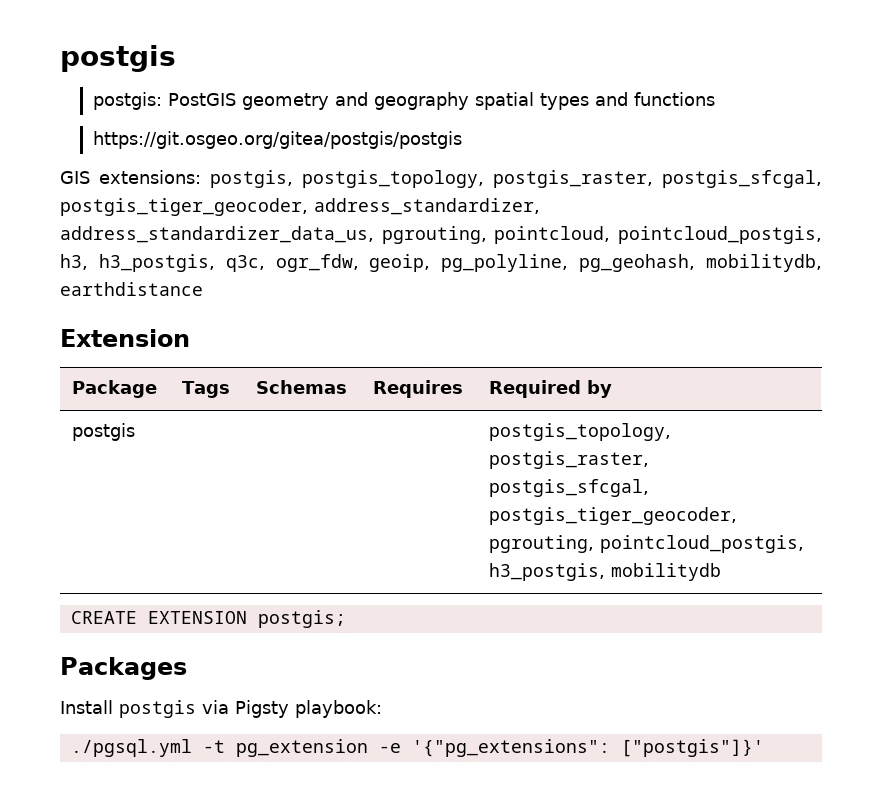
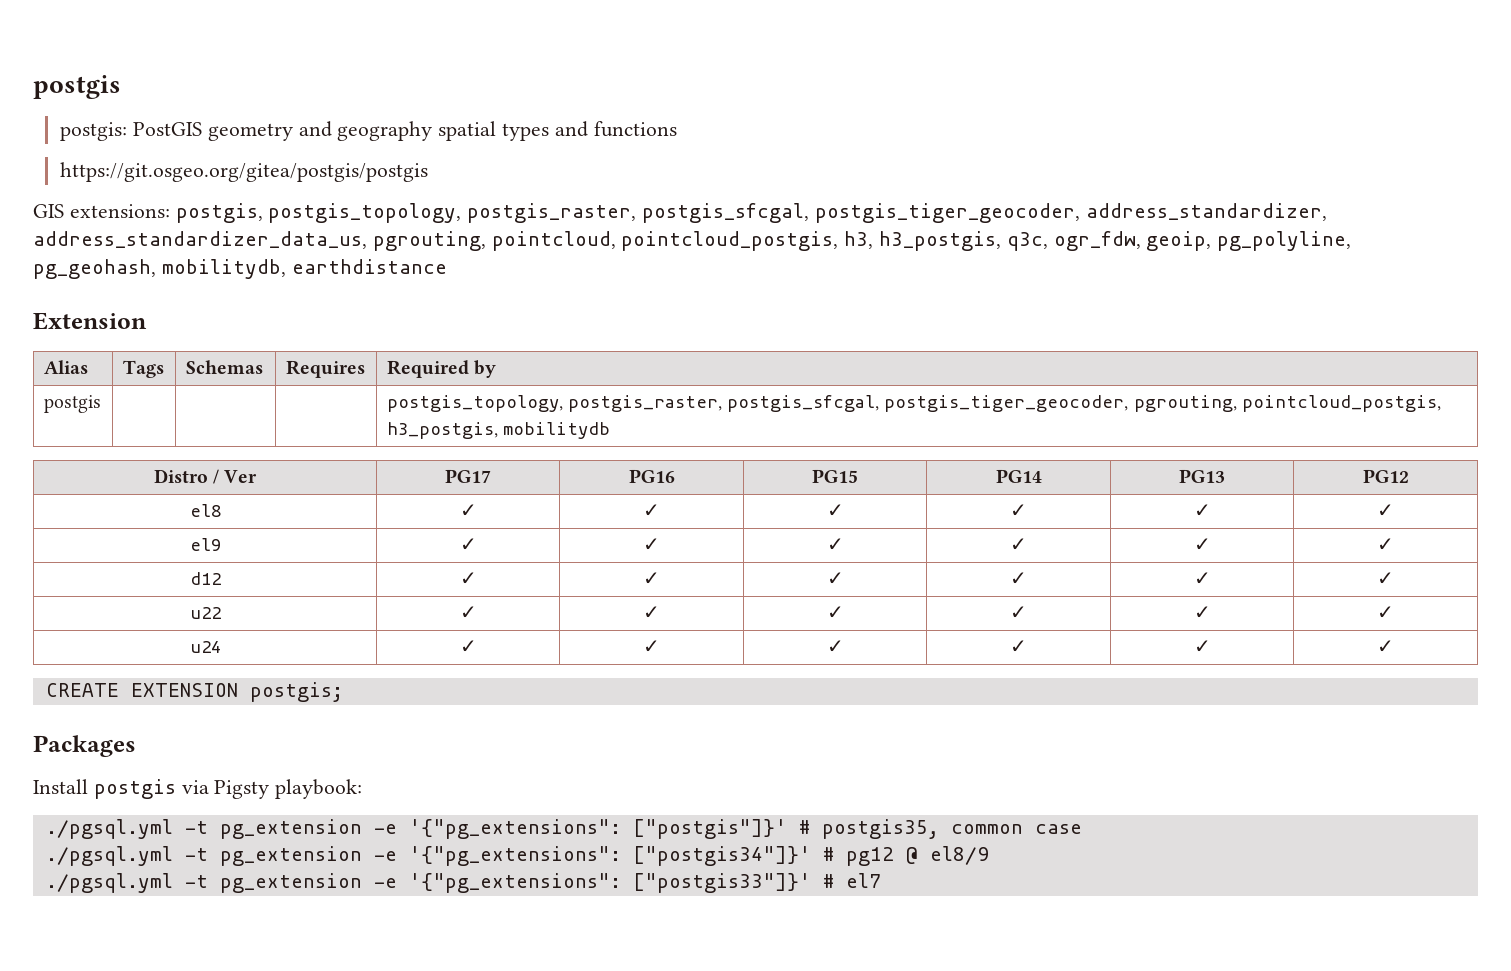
- Package | Tags | Schemas | Requires | Required by
+ Alias | Tags | Schemas | Requires | Required by
+ Distro / Ver | PG17 | PG16 | PG15 | PG14 | PG13 | PG12
+ el8 | ✓ | ✓ | ✓ | ✓ | ✓ | ✓
+ el9 | ✓ | ✓ | ✓ | ✓ | ✓ | ✓
+ d12 | ✓ | ✓ | ✓ | ✓ | ✓ | ✓
+ u22 | ✓ | ✓ | ✓ | ✓ | ✓ | ✓
+ u24 | ✓ | ✓ | ✓ | ✓ | ✓ | ✓
- ./pgsql.yml -t pg_extension -e '{"pg_extensions": ["postgis"]}'
+ ./pgsql.yml -t pg_extension -e '{"pg_extensions": ["postgis"]}' # postgis35, common case
+ ./pgsql.yml -t pg_extension -e '{"pg_extensions": ["postgis34"]}' # pg12 @ el8/9
+ ./pgsql.yml -t pg_extension -e '{"pg_extensions": ["postgis33"]}' # el7

